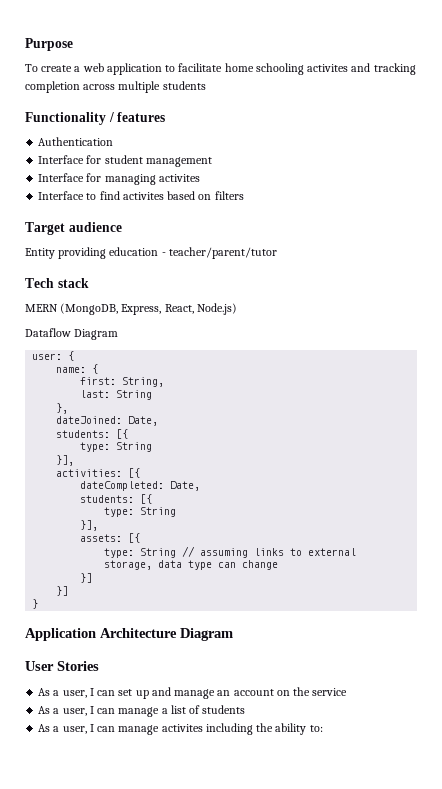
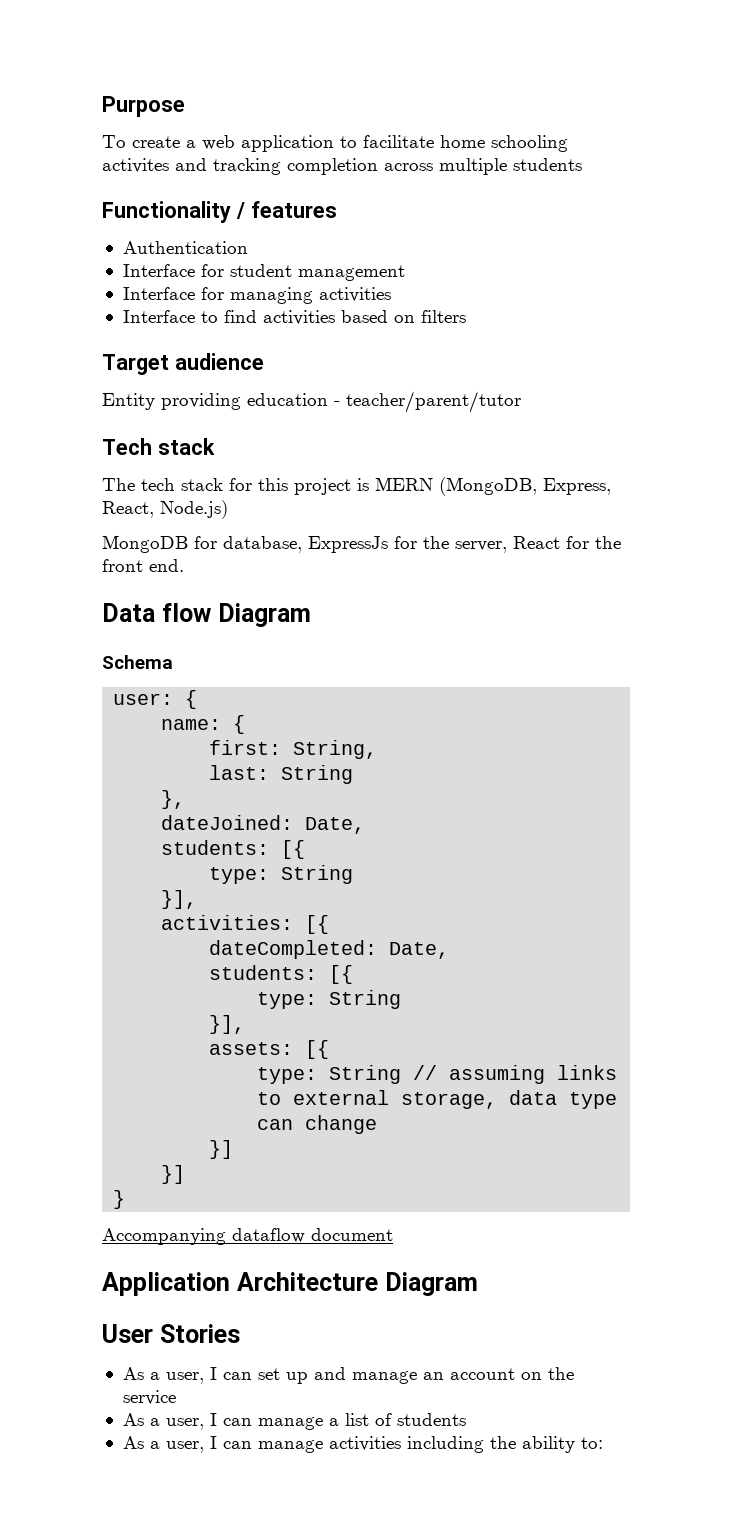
- Interface for managing activites
+ Interface for managing activities
- Interface to find activites based on filters
+ Interface to find activities based on filters
- MERN (MongoDB, Express, React, Node.js)
+ The tech stack for this project is MERN (MongoDB, Express, React, Node.js)
- Dataflow Diagram
+ MongoDB for database, ExpressJs for the server, React for the front end.
+ Data flow Diagram
+ Schema
+ Accompanying dataflow document
- As a user, I can manage activites including the ability to:
+ As a user, I can manage activities including the ability to:

